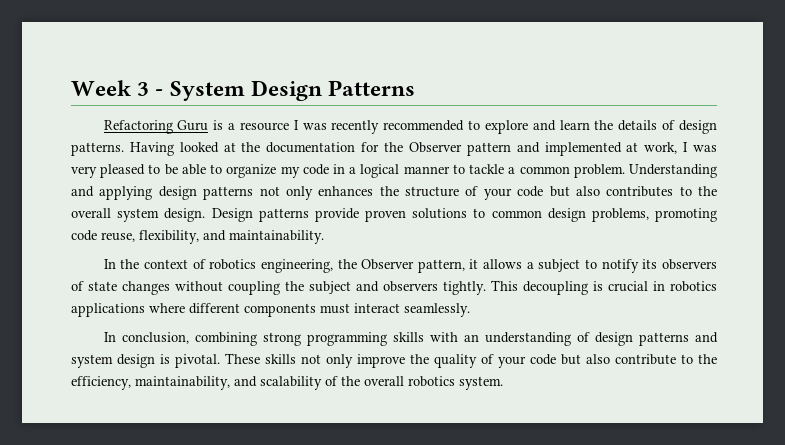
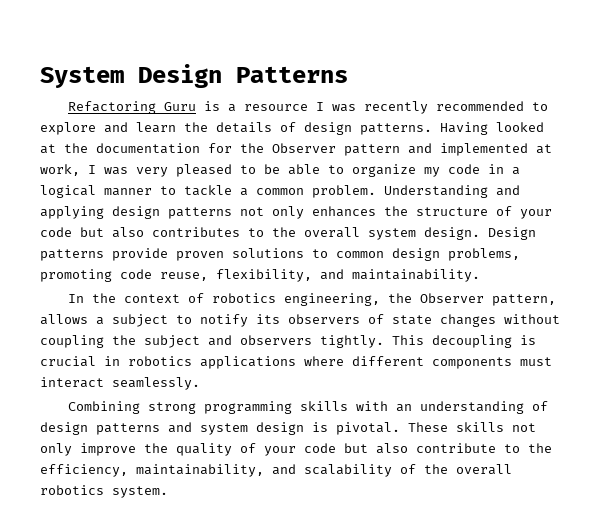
- Week 3 - System Design Patterns
+ System Design Patterns
- In the context of robotics engineering, the Observer pattern, it allows a subject to notify its observers of state changes without coupling the subject and observers tightly.
+ In the context of robotics engineering, the Observer pattern, allows a subject to notify its observers of state changes without coupling the subject and observers tightly.
- In conclusion, combining strong programming skills with an understanding of design patterns and system design is pivotal.
+ Combining strong programming skills with an understanding of design patterns and system design is pivotal.

